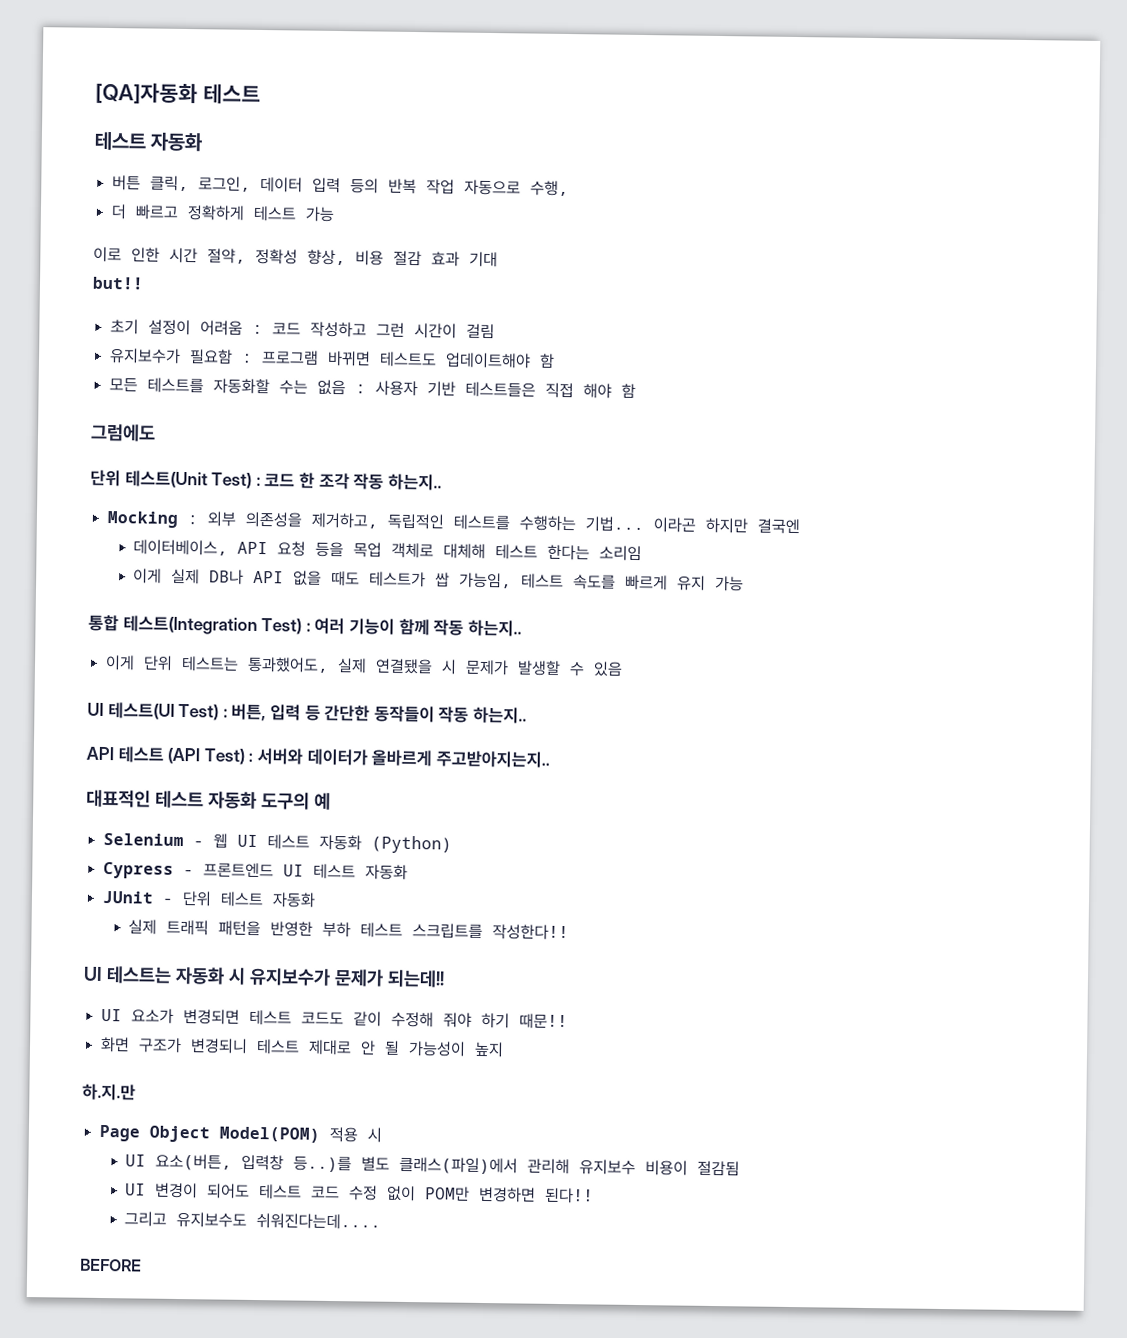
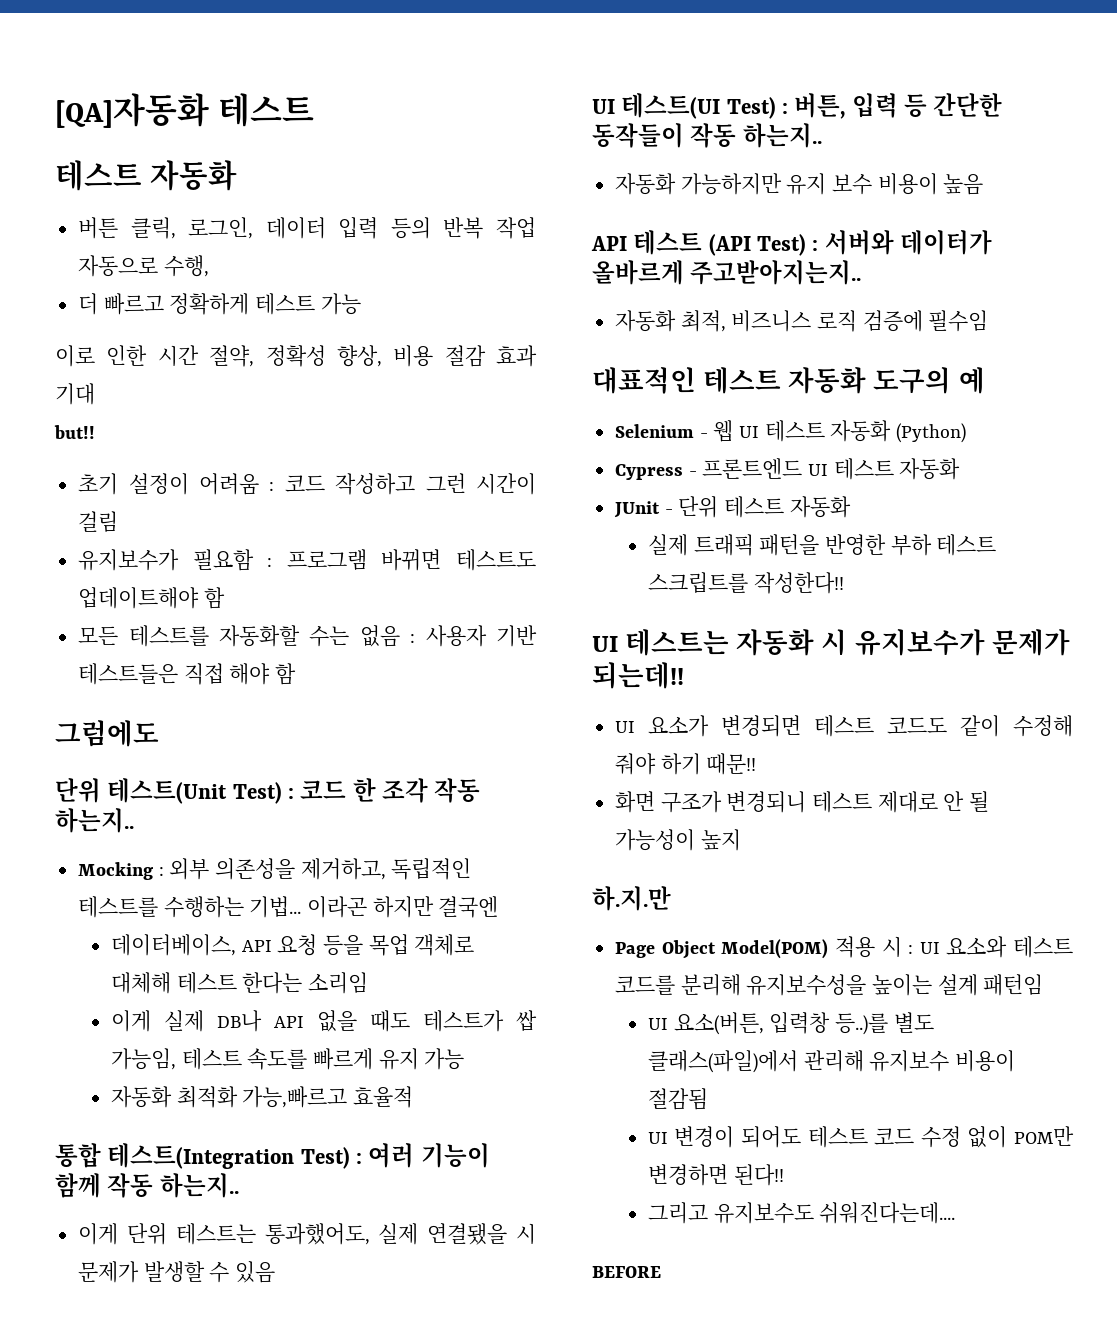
+ 자동화 최적화 가능,빠르고 효율적
+ 자동화 가능하지만 유지 보수 비용이 높음
+ 자동화 최적, 비즈니스 로직 검증에 필수임
- Page Object Model(POM) 적용 시
+ Page Object Model(POM) 적용 시 : UI 요소와 테스트 코드를 분리해 유지보수성을 높이는 설계 패턴임

